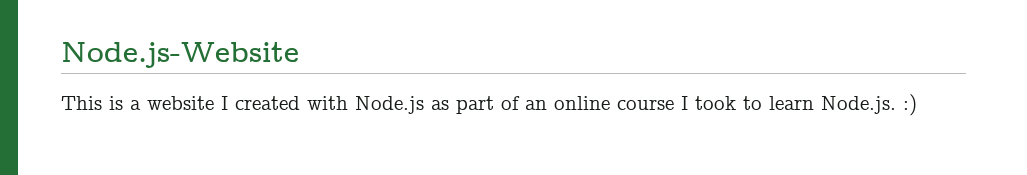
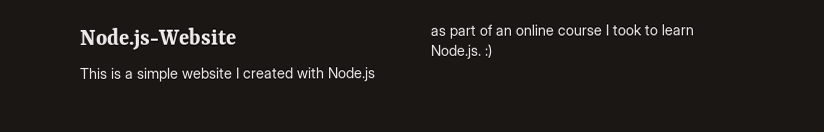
- This is a website I created with Node.js as part of an online course I took to learn Node.js. :)
+ This is a simple website I created with Node.js as part of an online course I took to learn Node.js. :)

